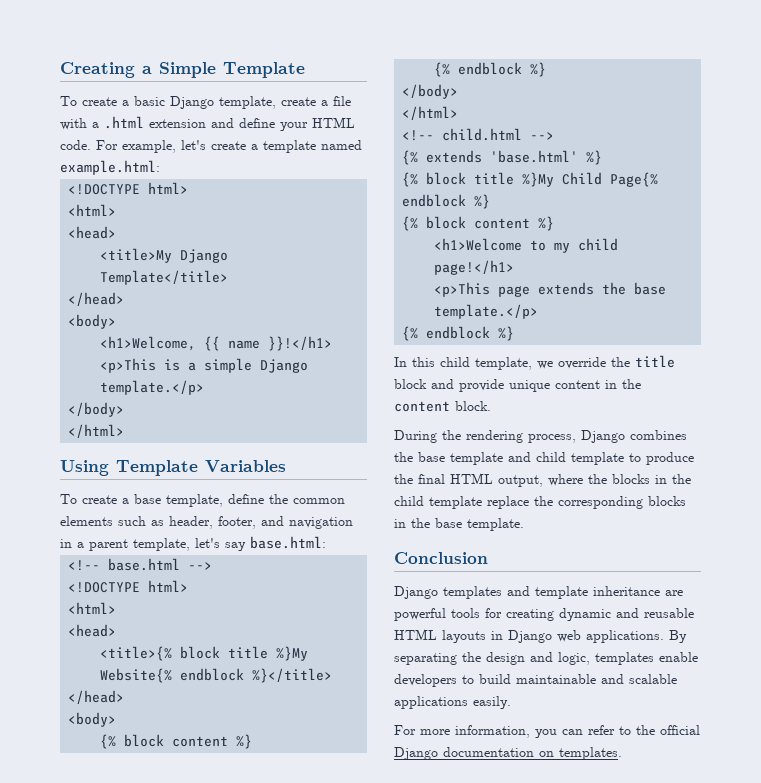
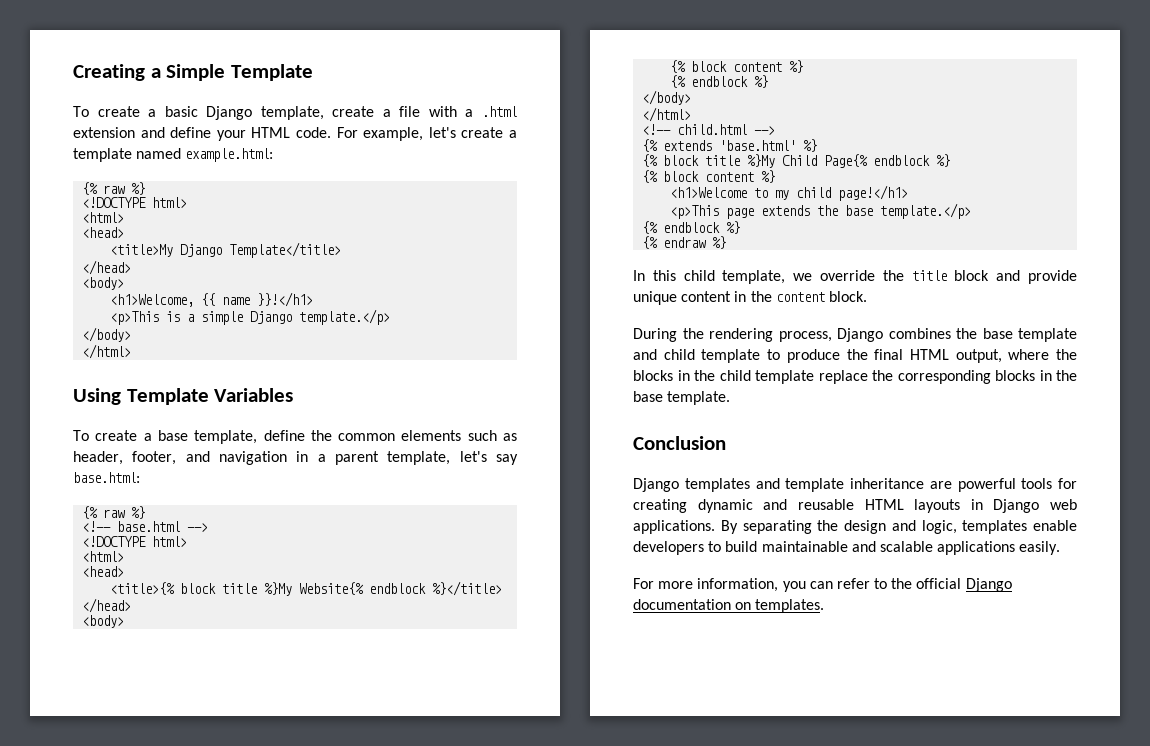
  For example, let's create a template named example.html:
+ {% raw %}
  To create a base template, define the common elements such as header, footer, and navigation in a parent template, let's say base.html:
+ {% raw %}
+ {% endraw %}

